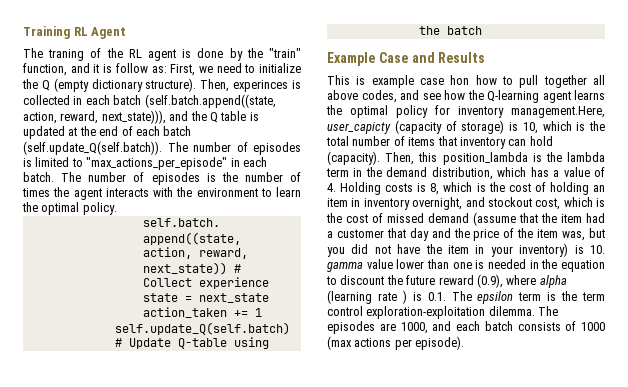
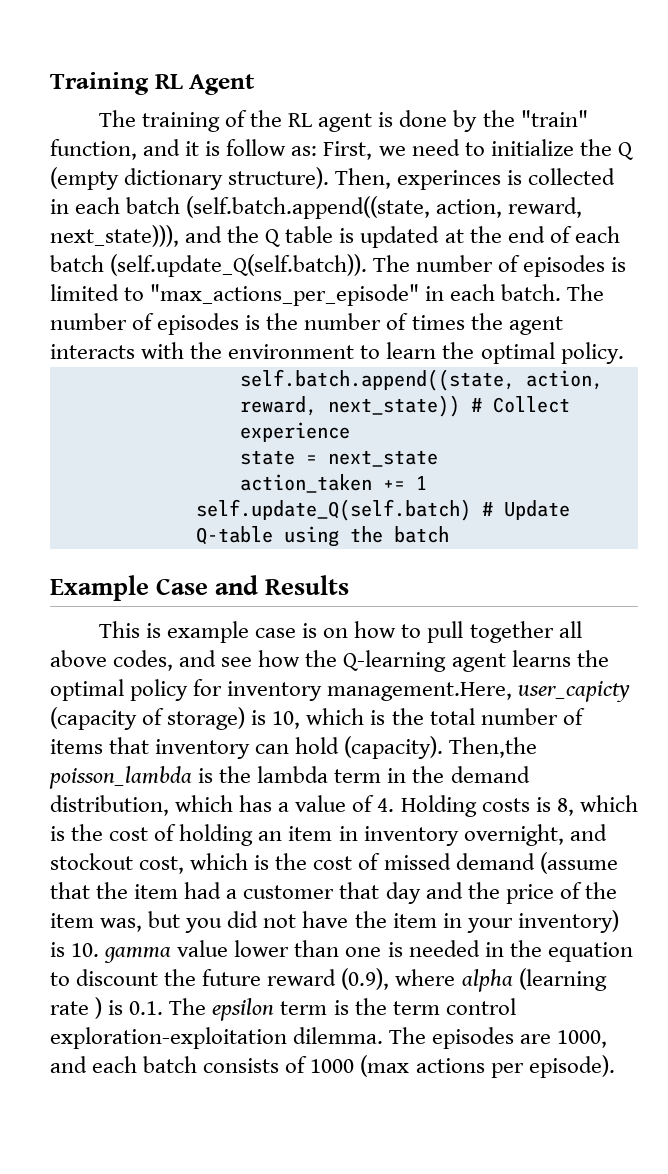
- The traning of the RL agent is done by the "train" function, and it is follow as: First, we need to initialize the Q (empty dictionary structure).
+ The training of the RL agent is done by the "train" function, and it is follow as: First, we need to initialize the Q (empty dictionary structure).
- This is example case hon how to pull together all above codes, and see how the Q-learning agent learns the optimal policy for inventory management.Here, user_capicty (capacity of storage) is 10, which is the total number of items that inventory can hold (capacity).
+ This is example case is on how to pull together all above codes, and see how the Q-learning agent learns the optimal policy for inventory management.Here, user_capicty (capacity of storage) is 10, which is the total number of items that inventory can hold (capacity).
- Then, this position_lambda is the lambda term in the demand distribution, which has a value of 4. Holding costs is 8, which is the cost of holding an item in inventory overnight, and stockout cost, which is the cost of missed demand (assume that the item had a customer that day and the price of the item was, but you did not have the item in your inventory) is 10. gamma value lower than one is needed in the equation to discount the future reward (0.9), where alpha (learning rate ) is 0.1. The epsilon term is the term control exploration-exploitation dilemma.
+ Then,the poisson_lambda is the lambda term in the demand distribution, which has a value of 4. Holding costs is 8, which is the cost of holding an item in inventory overnight, and stockout cost, which is the cost of missed demand (assume that the item had a customer that day and the price of the item was, but you did not have the item in your inventory) is 10. gamma value lower than one is needed in the equation to discount the future reward (0.9), where alpha (learning rate ) is 0.1. The epsilon term is the term control exploration-exploitation dilemma.

